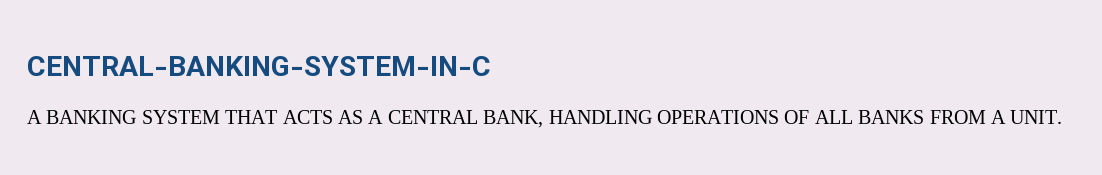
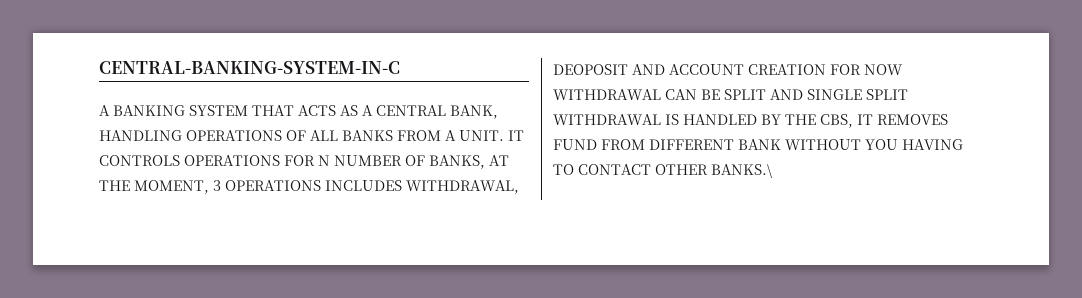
+ IT CONTROLS OPERATIONS FOR N NUMBER OF BANKS, AT THE MOMENT, 3 OPERATIONS INCLUDES WITHDRAWAL, DEOPOSIT AND ACCOUNT CREATION FOR NOW WITHDRAWAL CAN BE SPLIT AND SINGLE SPLIT WITHDRAWAL IS HANDLED BY THE CBS, IT REMOVES FUND FROM DIFFERENT BANK WITHOUT YOU HAVING TO CONTACT OTHER BANKS.\

